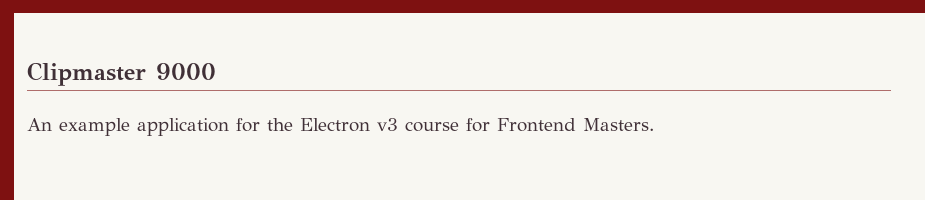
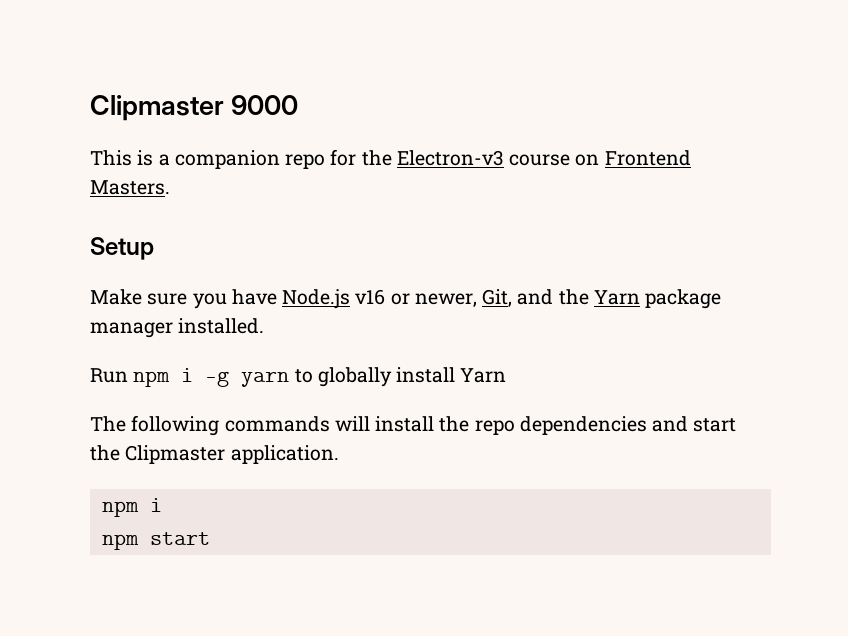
- An example application for the Electron v3 course for Frontend Masters.
+ This is a companion repo for the Electron-v3 course on Frontend Masters.
+ Setup
+ Make sure you have Node.js v16 or newer, Git, and the Yarn package manager installed.
+ Run npm i -g yarn to globally install Yarn
+ The following commands will install the repo dependencies and start the Clipmaster application.
+ npm i
+ npm start

